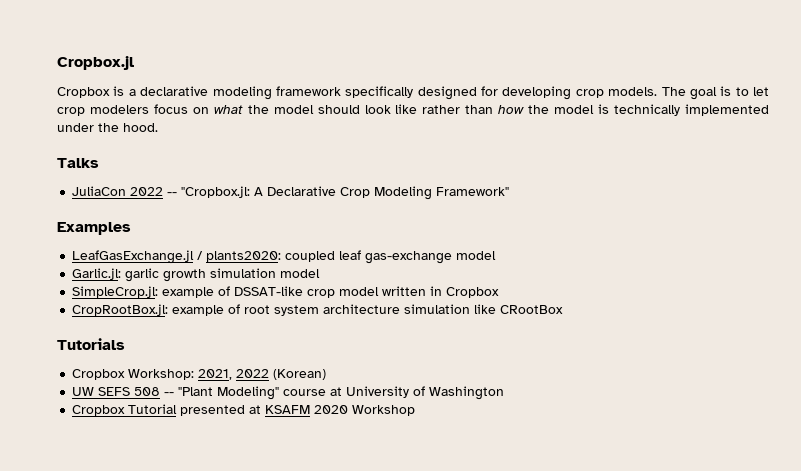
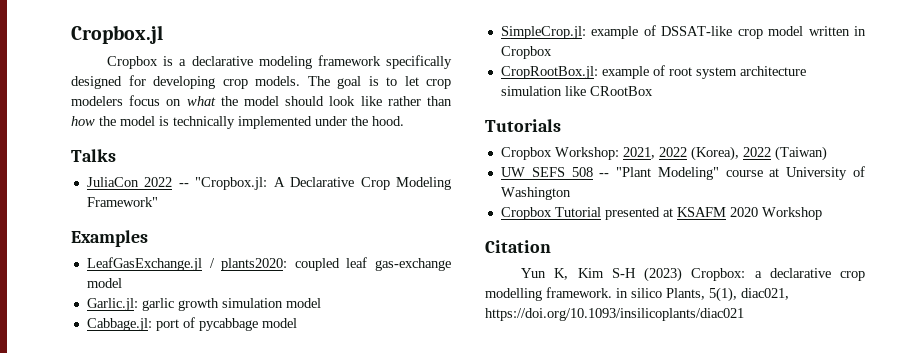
+ Cabbage.jl: port of pycabbage model
- Cropbox Workshop: 2021, 2022 (Korean)
+ Cropbox Workshop: 2021, 2022 (Korea), 2022 (Taiwan)
+ Citation
+ Yun K, Kim S-H (2023) Cropbox: a declarative crop modelling framework. in silico Plants, 5(1), diac021, https://doi.org/10.1093/insilicoplants/diac021

